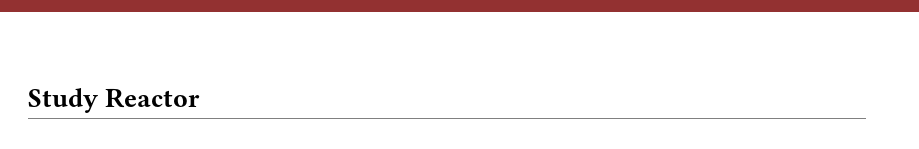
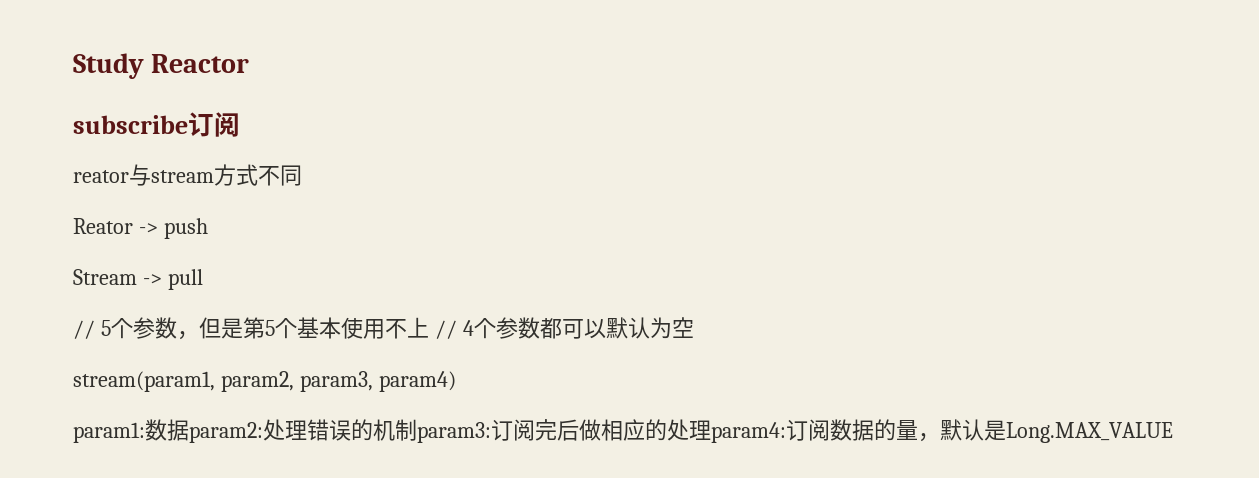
+ subscribe订阅
+ reator与stream方式不同
+ Reator -> push
+ Stream -> pull
+ // 5个参数，但是第5个基本使用不上 // 4个参数都可以默认为空
+ stream(param1, param2, param3, param4)
+ param1:数据param2:处理错误的机制param3:订阅完后做相应的处理param4:订阅数据的量，默认是Long.MAX_VALUE

